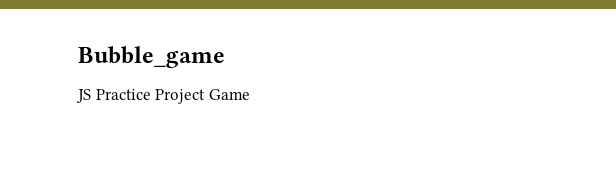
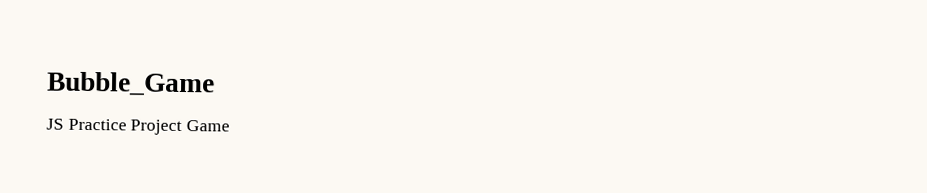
- Bubble_game
+ Bubble_Game

